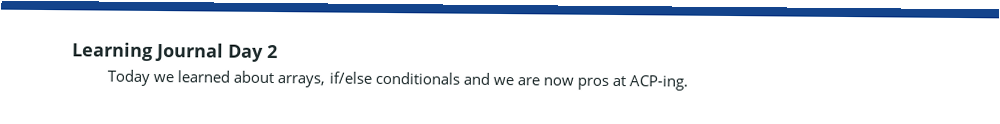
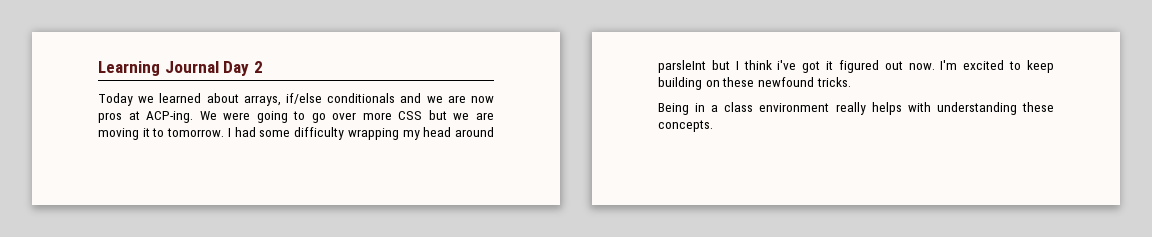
+ We were going to go over more CSS but we are moving it to tomorrow. I had some difficulty wrapping my head around parsleInt but I think i've got it figured out now. I'm excited to keep building on these newfound tricks.
+ Being in a class environment really helps with understanding these concepts.

